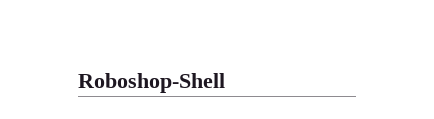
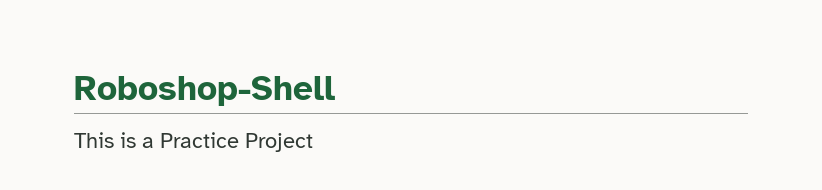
+ This is a Practice Project

